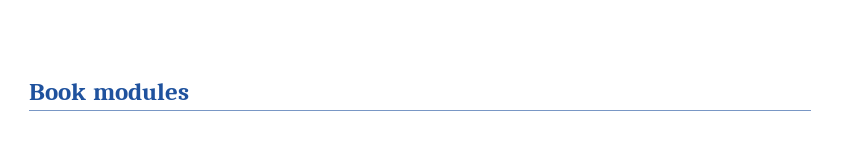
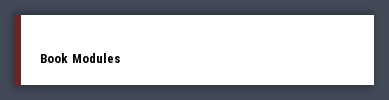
- Book modules
+ Book Modules

